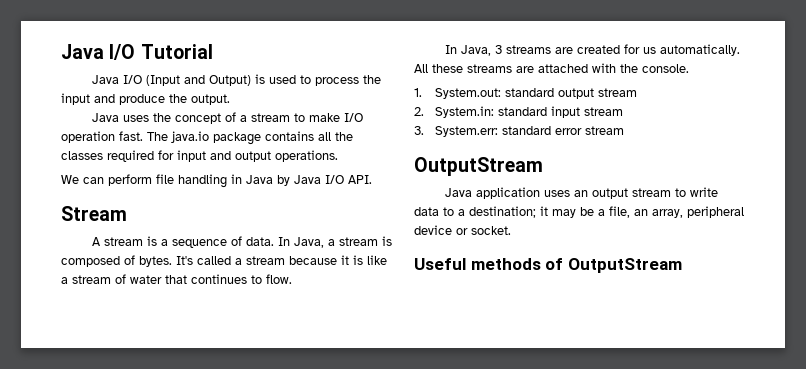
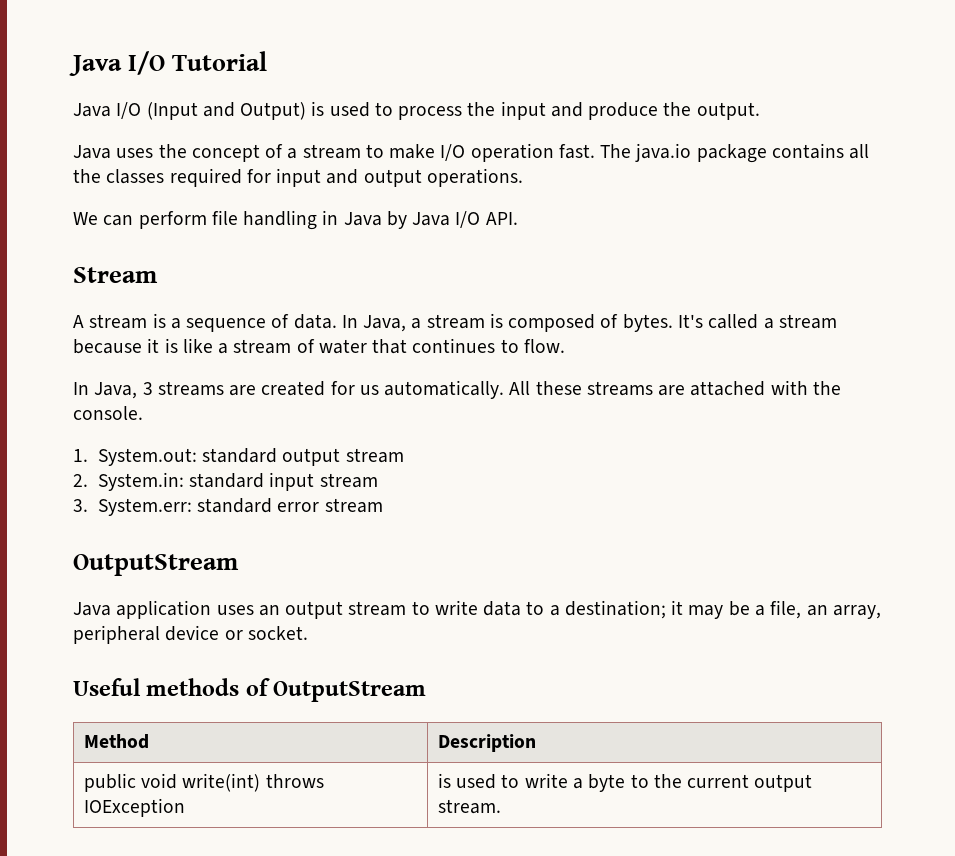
+ Method | Description
+ public void write(int) throws IOException | is used to write a byte to the current output stream.

